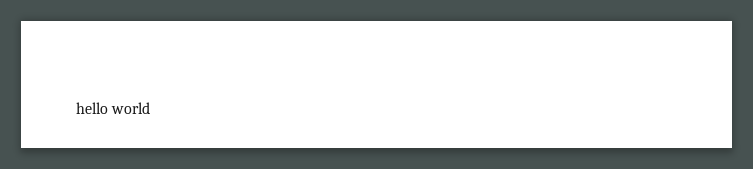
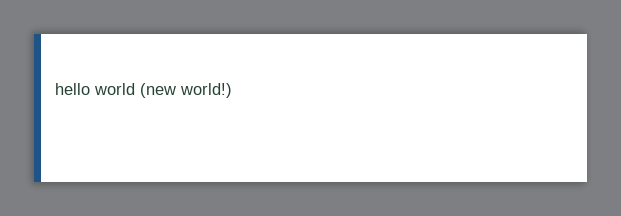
- hello world
+ hello world (new world!)

